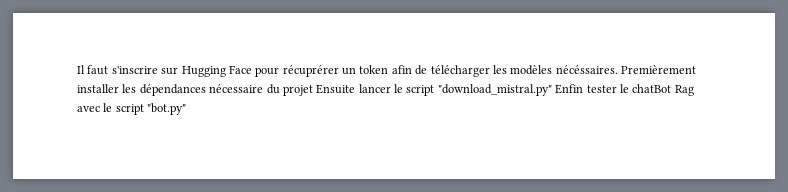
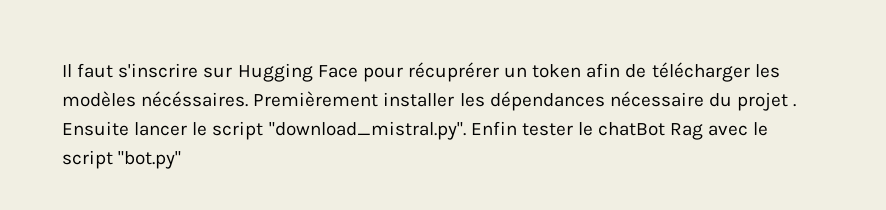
- Premièrement installer les dépendances nécessaire du projet Ensuite lancer le script "download_mistral.py" Enfin tester le chatBot Rag avec le script "bot.py"
+ Premièrement installer les dépendances nécessaire du projet . Ensuite lancer le script "download_mistral.py". Enfin tester le chatBot Rag avec le script "bot.py"

